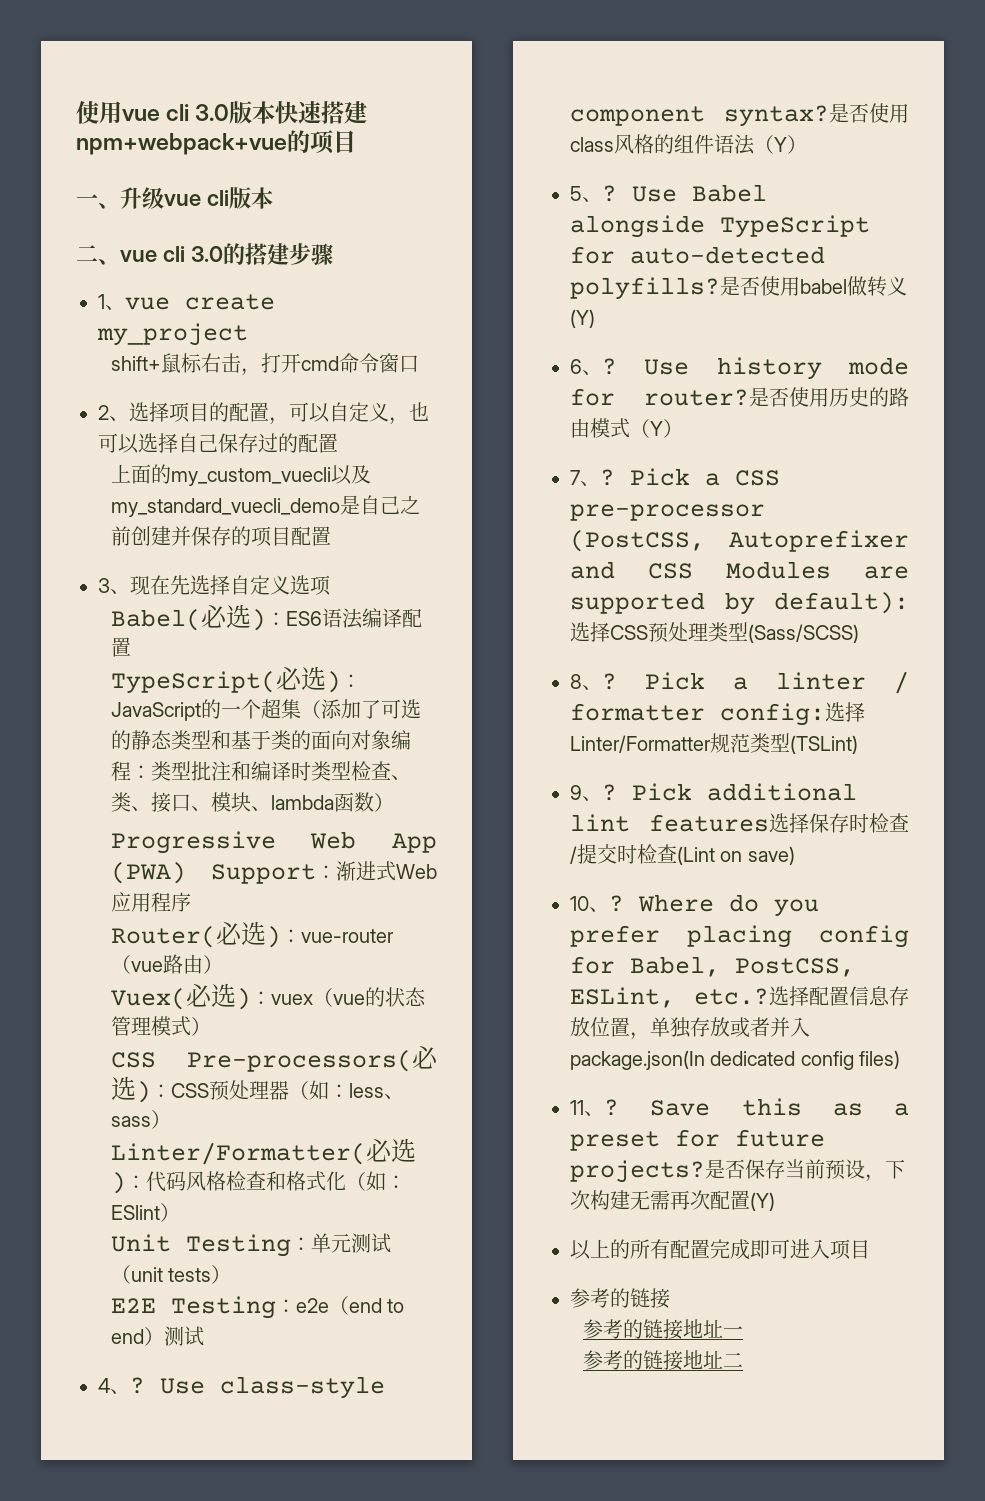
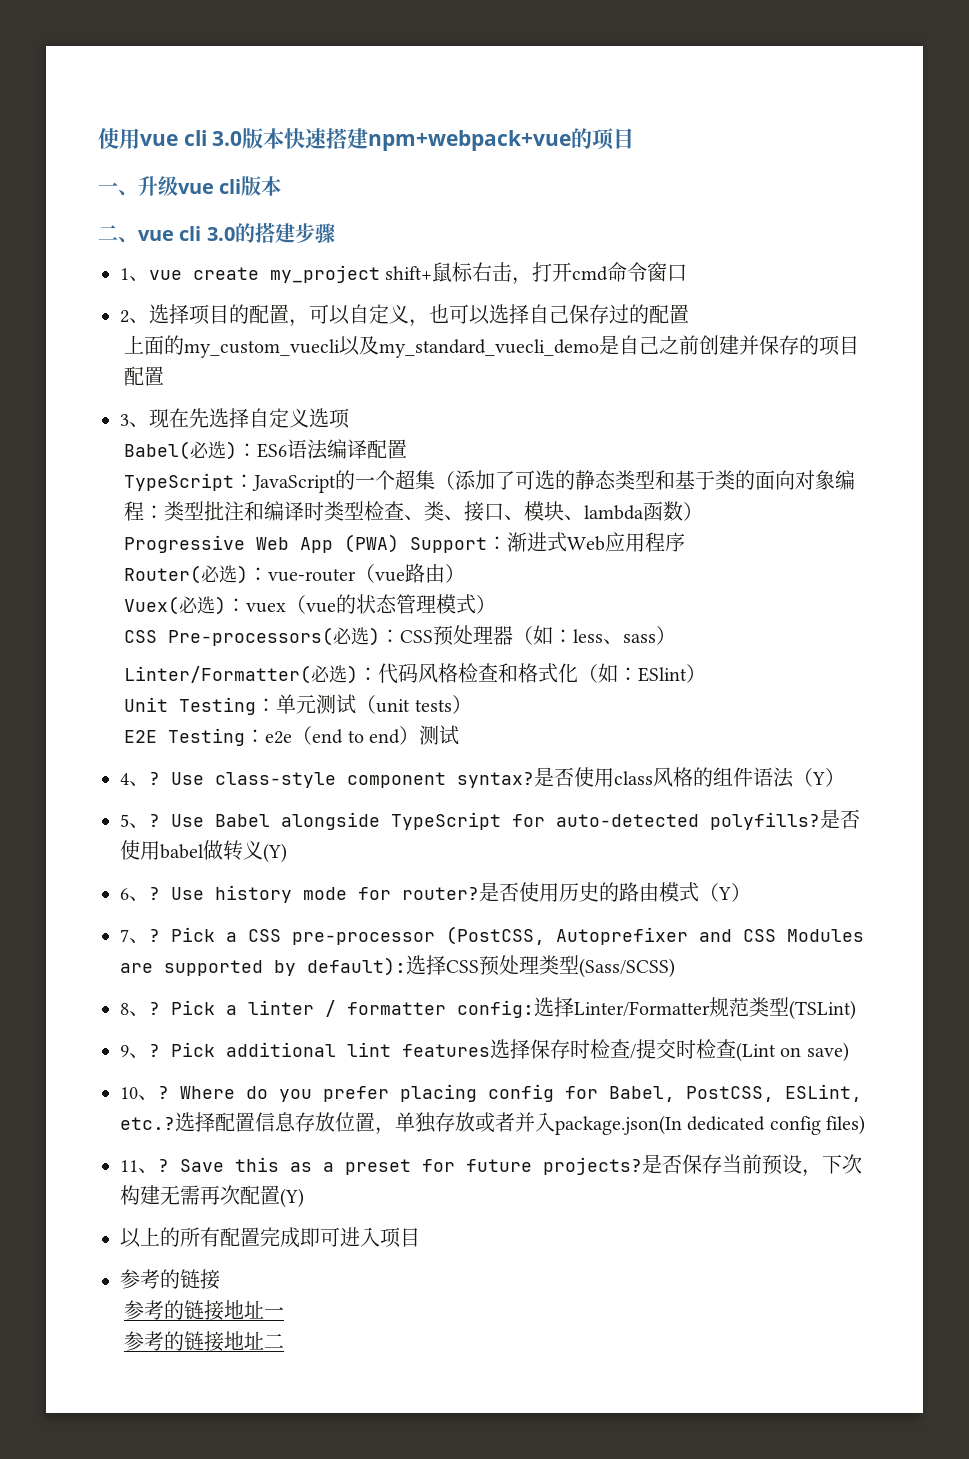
- 1、vue create my_project
- shift+鼠标右击，打开cmd命令窗口
+ 1、vue create my_project shift+鼠标右击，打开cmd命令窗口
- TypeScript(必选)：JavaScript的一个超集（添加了可选的静态类型和基于类的面向对象编程：类型批注和编译时类型检查、类、接口、模块、lambda函数）
+ TypeScript：JavaScript的一个超集（添加了可选的静态类型和基于类的面向对象编程：类型批注和编译时类型检查、类、接口、模块、lambda函数）

